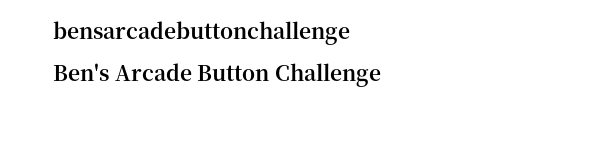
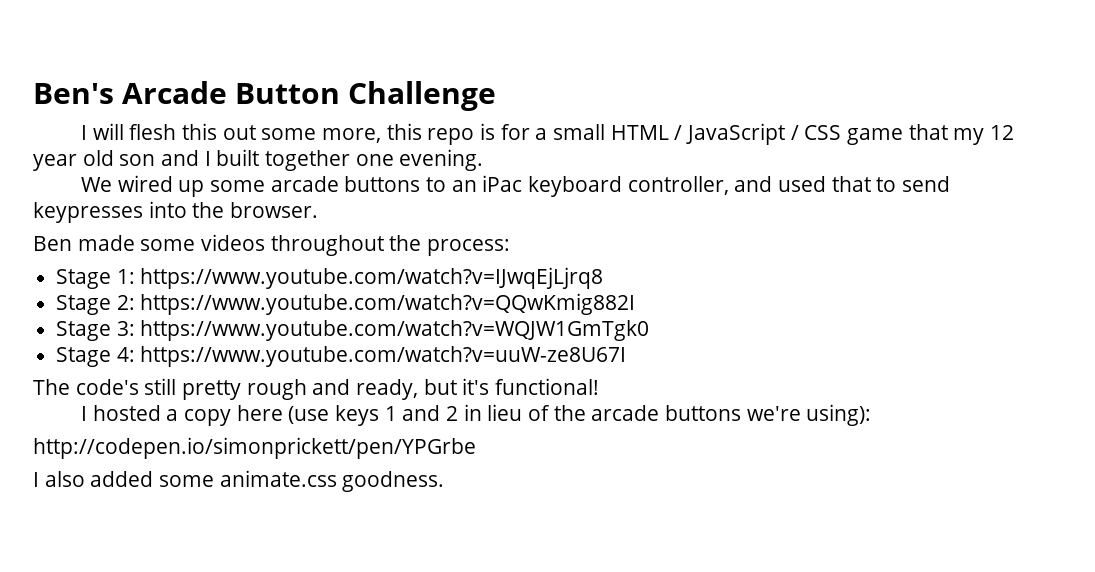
- bensarcadebuttonchallenge
+ I will flesh this out some more, this repo is for a small HTML / JavaScript / CSS game that my 12 year old son and I built together one evening.
+ We wired up some arcade buttons to an iPac keyboard controller, and used that to send keypresses into the browser.
+ Ben made some videos throughout the process:
+ Stage 1: https://www.youtube.com/watch?v=IJwqEjLjrq8
+ Stage 2: https://www.youtube.com/watch?v=QQwKmig882I
+ Stage 3: https://www.youtube.com/watch?v=WQJW1GmTgk0
+ Stage 4: https://www.youtube.com/watch?v=uuW-ze8U67I
+ The code's still pretty rough and ready, but it's functional!
+ I hosted a copy here (use keys 1 and 2 in lieu of the arcade buttons we're using):
+ http://codepen.io/simonprickett/pen/YPGrbe
+ I also added some animate.css goodness.

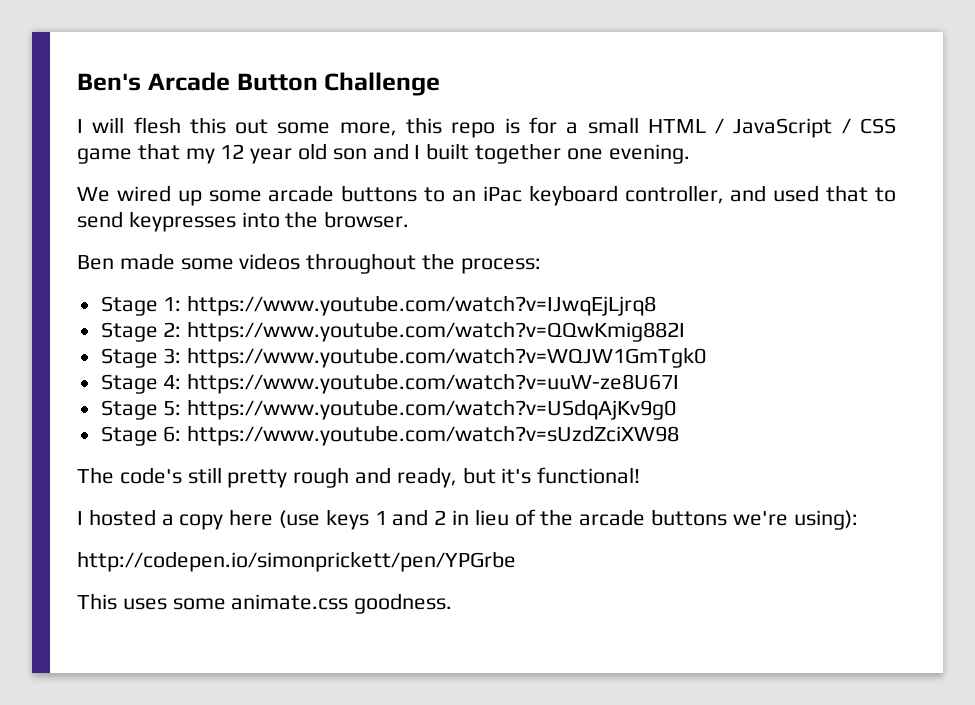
+ Stage 5: https://www.youtube.com/watch?v=USdqAjKv9g0
+ Stage 6: https://www.youtube.com/watch?v=sUzdZciXW98
- I also added some animate.css goodness.
+ This uses some animate.css goodness.

